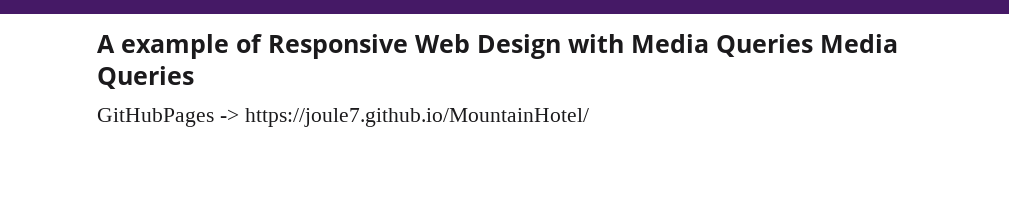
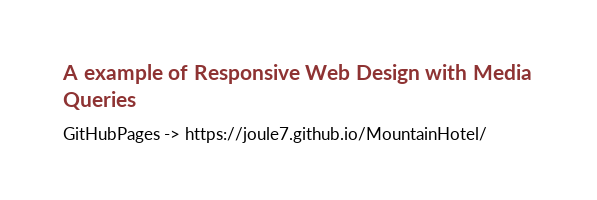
- A example of Responsive Web Design with Media Queries Media Queries
+ A example of Responsive Web Design with Media Queries

